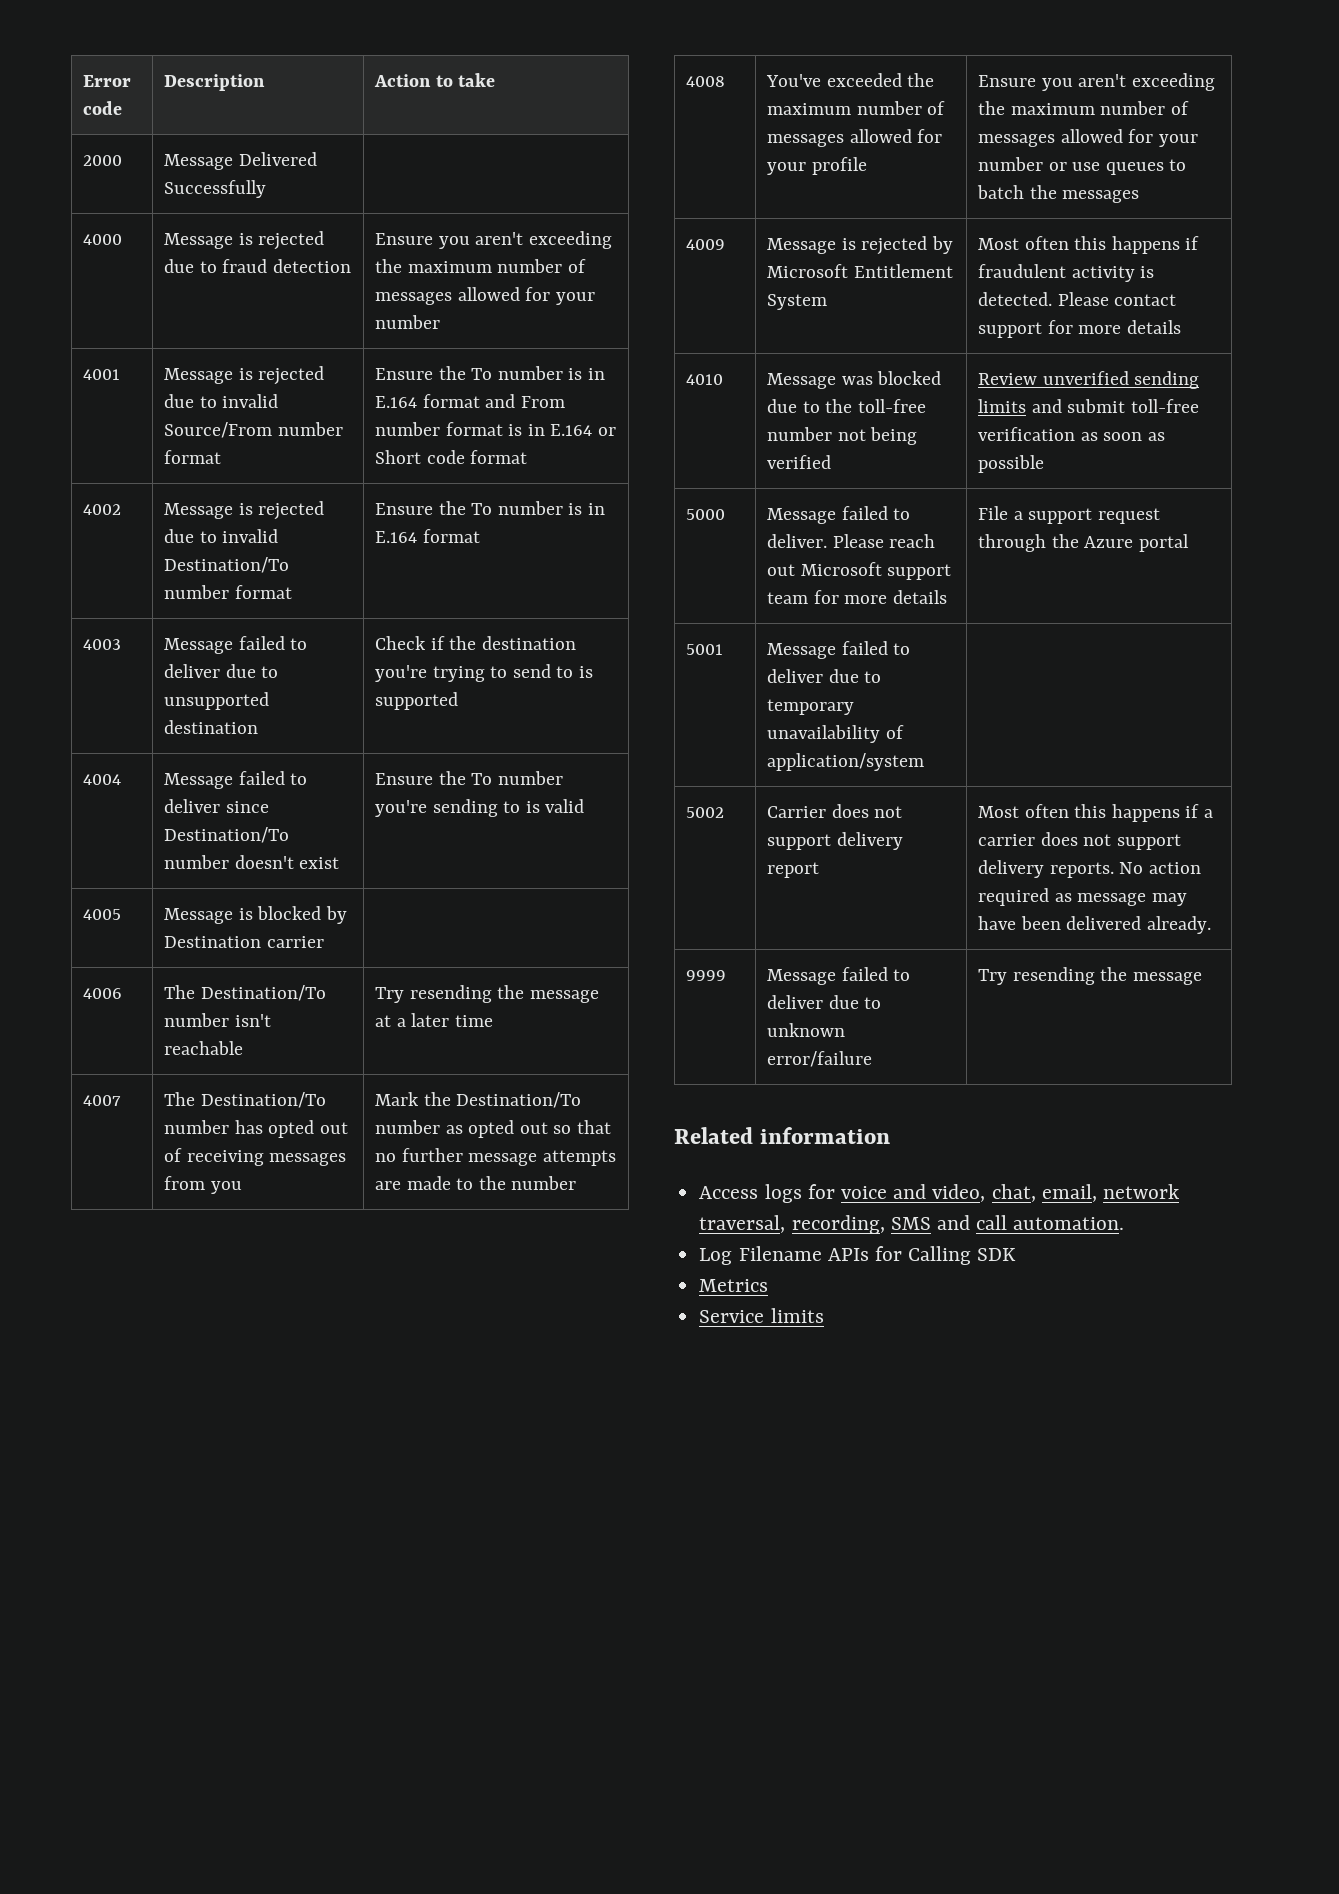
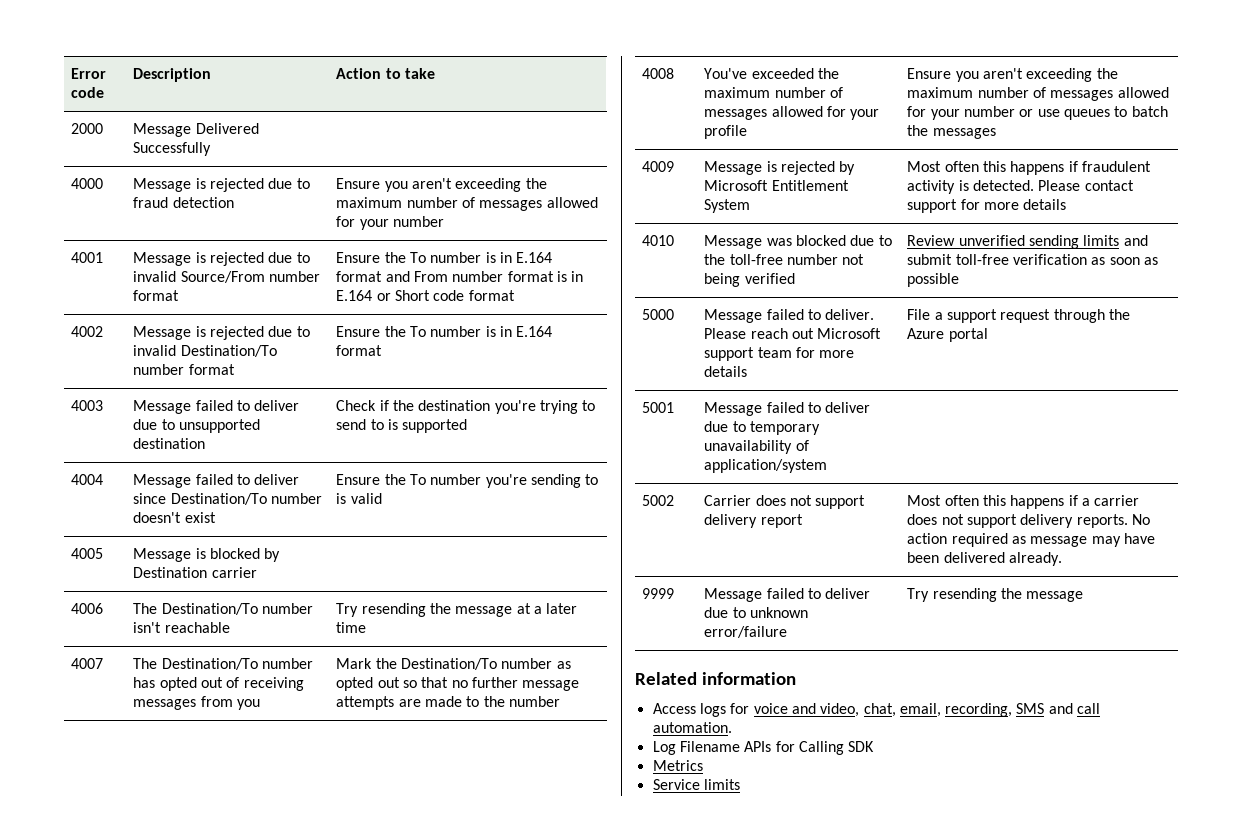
- Access logs for voice and video, chat, email, network traversal, recording, SMS and call automation.
+ Access logs for voice and video, chat, email, recording, SMS and call automation.

